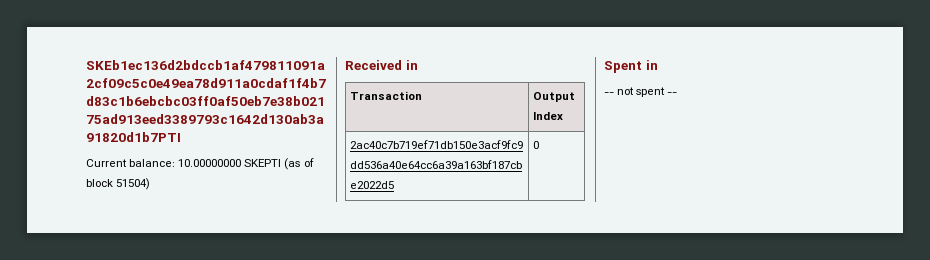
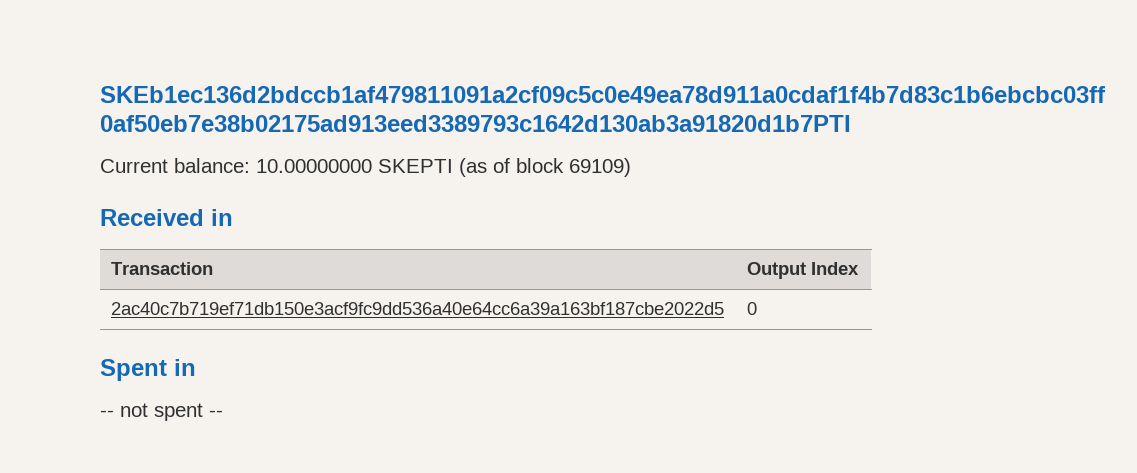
- Current balance: 10.00000000 SKEPTI (as of block 51504)
+ Current balance: 10.00000000 SKEPTI (as of block 69109)

